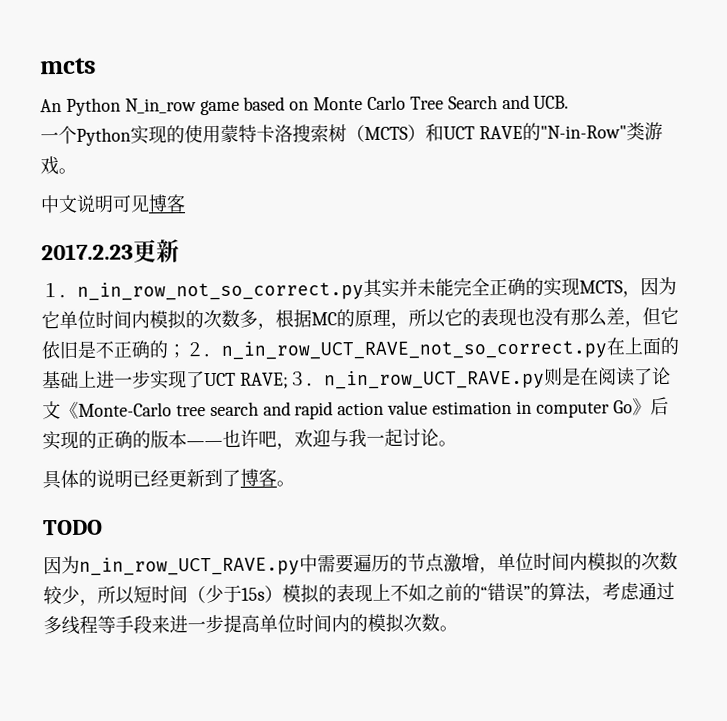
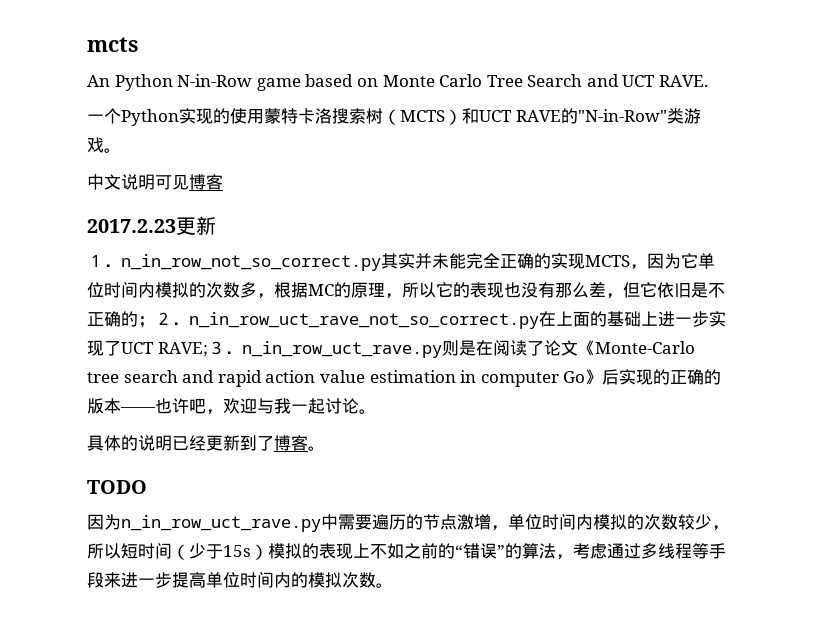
- An Python N_in_row game based on Monte Carlo Tree Search and UCB.
+ An Python N-in-Row game based on Monte Carlo Tree Search and UCT RAVE.
- ２．n_in_row_UCT_RAVE_not_so_correct.py在上面的基础上进一步实现了UCT RAVE;
+ ２．n_in_row_uct_rave_not_so_correct.py在上面的基础上进一步实现了UCT RAVE;
- ３．n_in_row_UCT_RAVE.py则是在阅读了论文《Monte-Carlo tree search and rapid action value estimation in computer Go》后实现的正确的版本——也许吧，欢迎与我一起讨论。
+ ３．n_in_row_uct_rave.py则是在阅读了论文《Monte-Carlo tree search and rapid action value estimation in computer Go》后实现的正确的版本——也许吧，欢迎与我一起讨论。
- 因为n_in_row_UCT_RAVE.py中需要遍历的节点激增，单位时间内模拟的次数较少，所以短时间（少于15s）模拟的表现上不如之前的“错误”的算法，考虑通过多线程等手段来进一步提高单位时间内的模拟次数。
+ 因为n_in_row_uct_rave.py中需要遍历的节点激增，单位时间内模拟的次数较少，所以短时间（少于15s）模拟的表现上不如之前的“错误”的算法，考虑通过多线程等手段来进一步提高单位时间内的模拟次数。

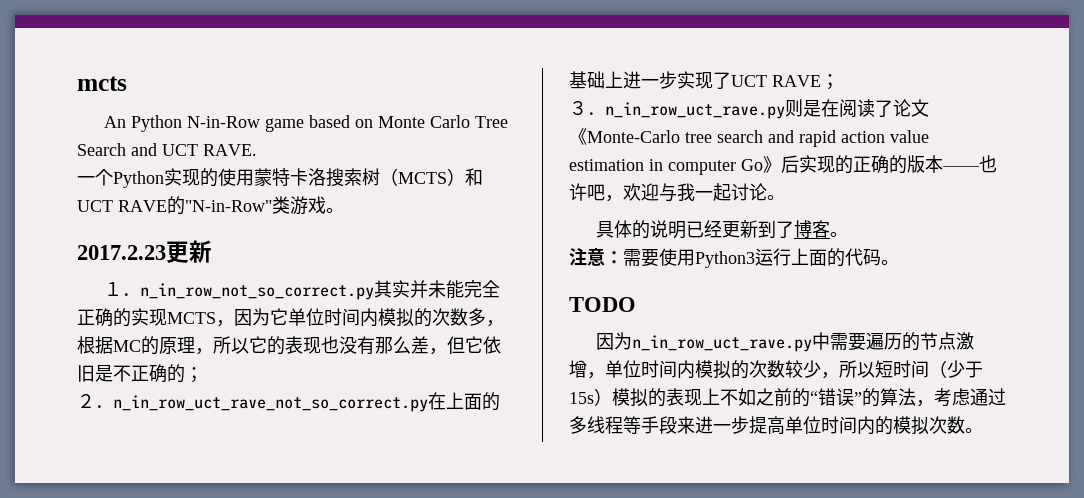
- 中文说明可见博客
- １．n_in_row_not_so_correct.py其实并未能完全正确的实现MCTS，因为它单位时间内模拟的次数多，根据MC的原理，所以它的表现也没有那么差，但它依旧是不正确的；２．n_in_row_uct_rave_not_so_correct.py在上面的基础上进一步实现了UCT RAVE;３．n_in_row_uct_rave.py则是在阅读了论文《Monte-Carlo tree search and rapid action value estimation in computer Go》后实现的正确的版本——也许吧，欢迎与我一起讨论。
+ １．n_in_row_not_so_correct.py其实并未能完全正确的实现MCTS，因为它单位时间内模拟的次数多，根据MC的原理，所以它的表现也没有那么差，但它依旧是不正确的；
+ ２．n_in_row_uct_rave_not_so_correct.py在上面的基础上进一步实现了UCT RAVE；
+ ３．n_in_row_uct_rave.py则是在阅读了论文《Monte-Carlo tree search and rapid action value estimation in computer Go》后实现的正确的版本——也许吧，欢迎与我一起讨论。
+ 注意：需要使用Python3运行上面的代码。

